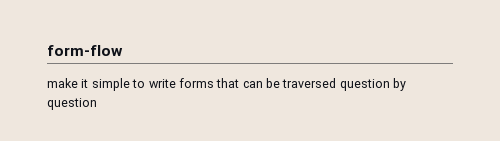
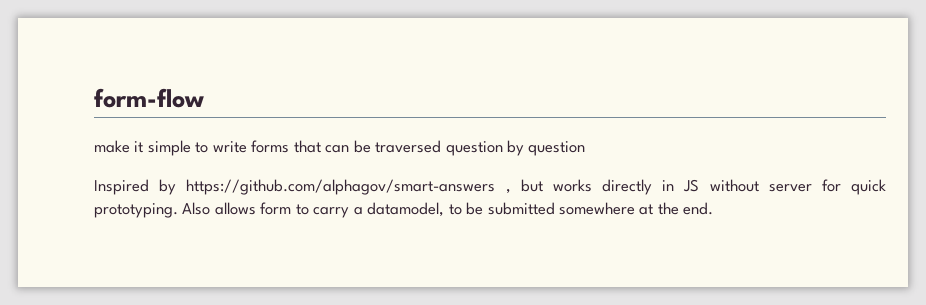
+ Inspired by https://github.com/alphagov/smart-answers , but works directly in JS without server for quick prototyping. Also allows form to carry a datamodel, to be submitted somewhere at the end.

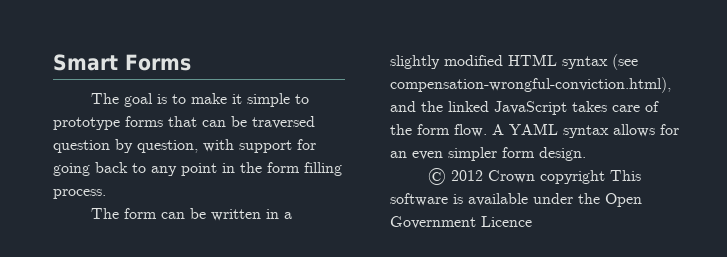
- form-flow
- make it simple to write forms that can be traversed question by question
- Inspired by https://github.com/alphagov/smart-answers , but works directly in JS without server for quick prototyping. Also allows form to carry a datamodel, to be submitted somewhere at the end.
+ Smart Forms
+ The goal is to make it simple to prototype forms that can be traversed question by question, with support for going back to any point in the form filling process.
+ The form can be written in a slightly modified HTML syntax (see compensation-wrongful-conviction.html), and the linked JavaScript takes care of the form flow. A YAML syntax allows for an even simpler form design.
+ © 2012 Crown copyright This software is available under the Open Government Licence

